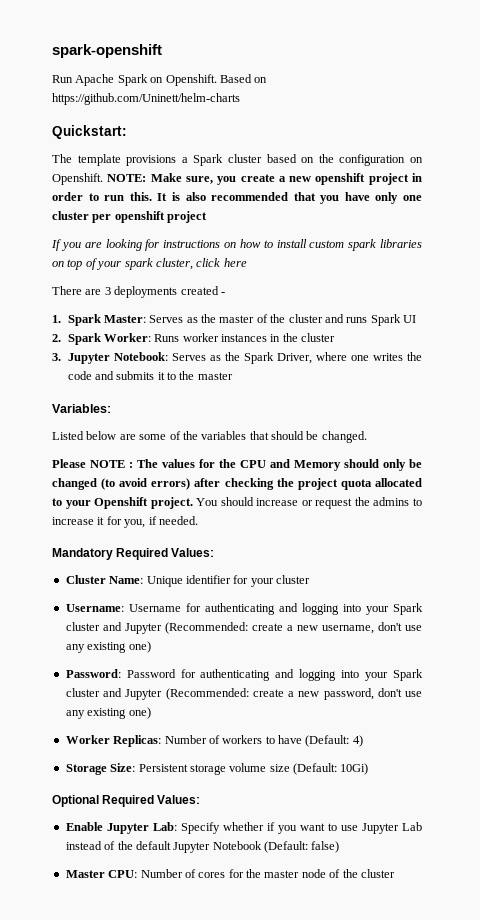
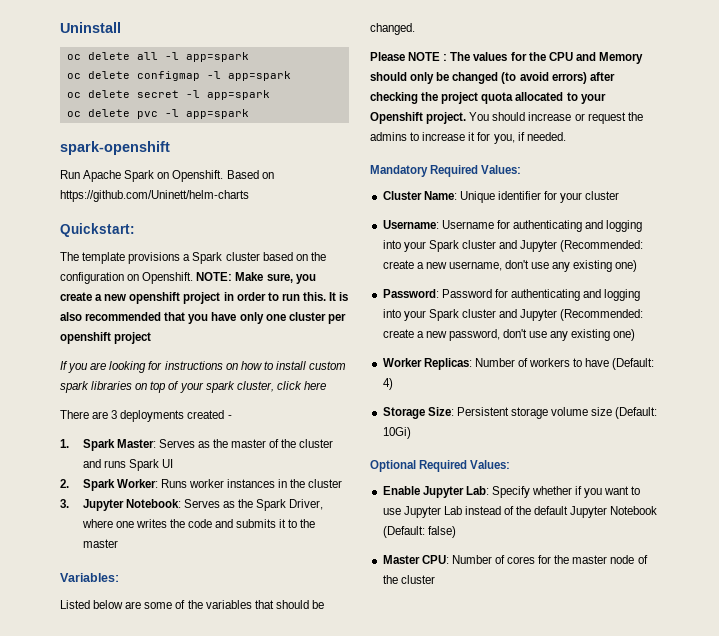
+ Uninstall
+ oc delete all -l app=spark
+ oc delete configmap -l app=spark
+ oc delete secret -l app=spark
+ oc delete pvc -l app=spark

